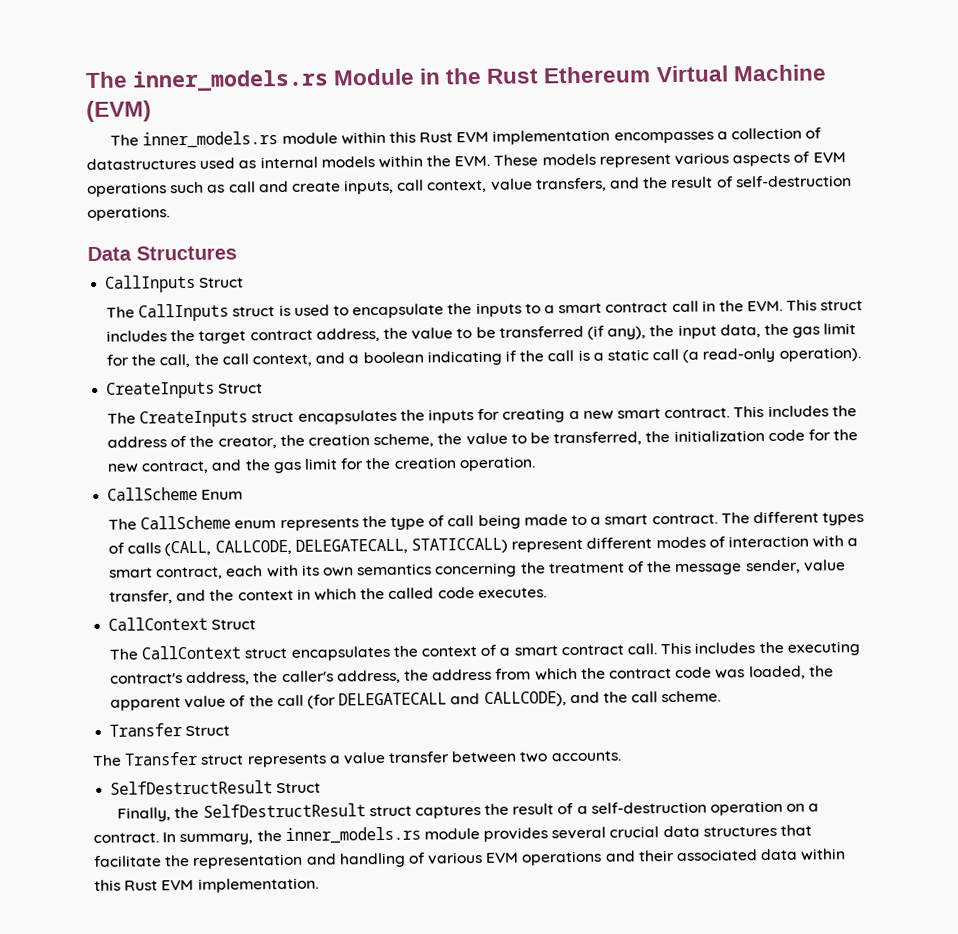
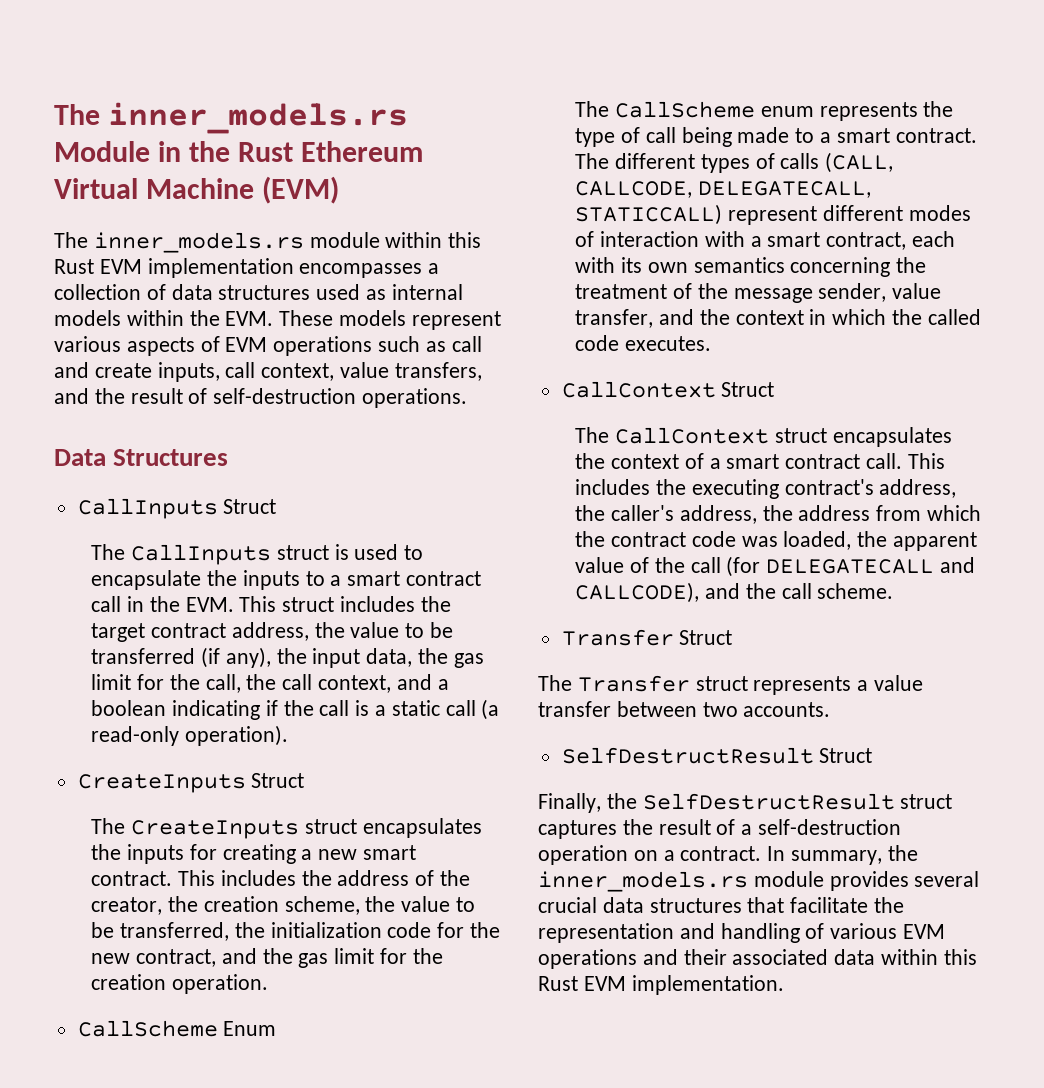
- The inner_models.rs module within this Rust EVM implementation encompasses a collection of datastructures used as internal models within the EVM. These models represent various aspects of EVM operations such as call and create inputs, call context, value transfers, and the result of self-destruction operations.
+ The inner_models.rs module within this Rust EVM implementation encompasses a collection of data structures used as internal models within the EVM. These models represent various aspects of EVM operations such as call and create inputs, call context, value transfers, and the result of self-destruction operations.

